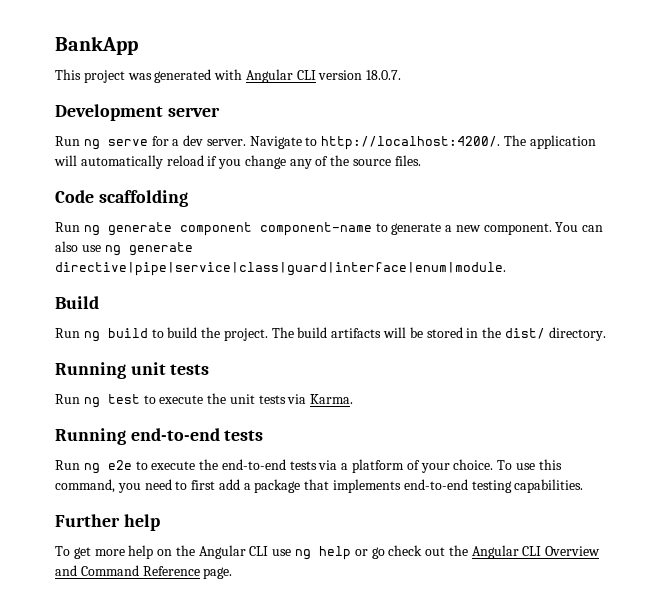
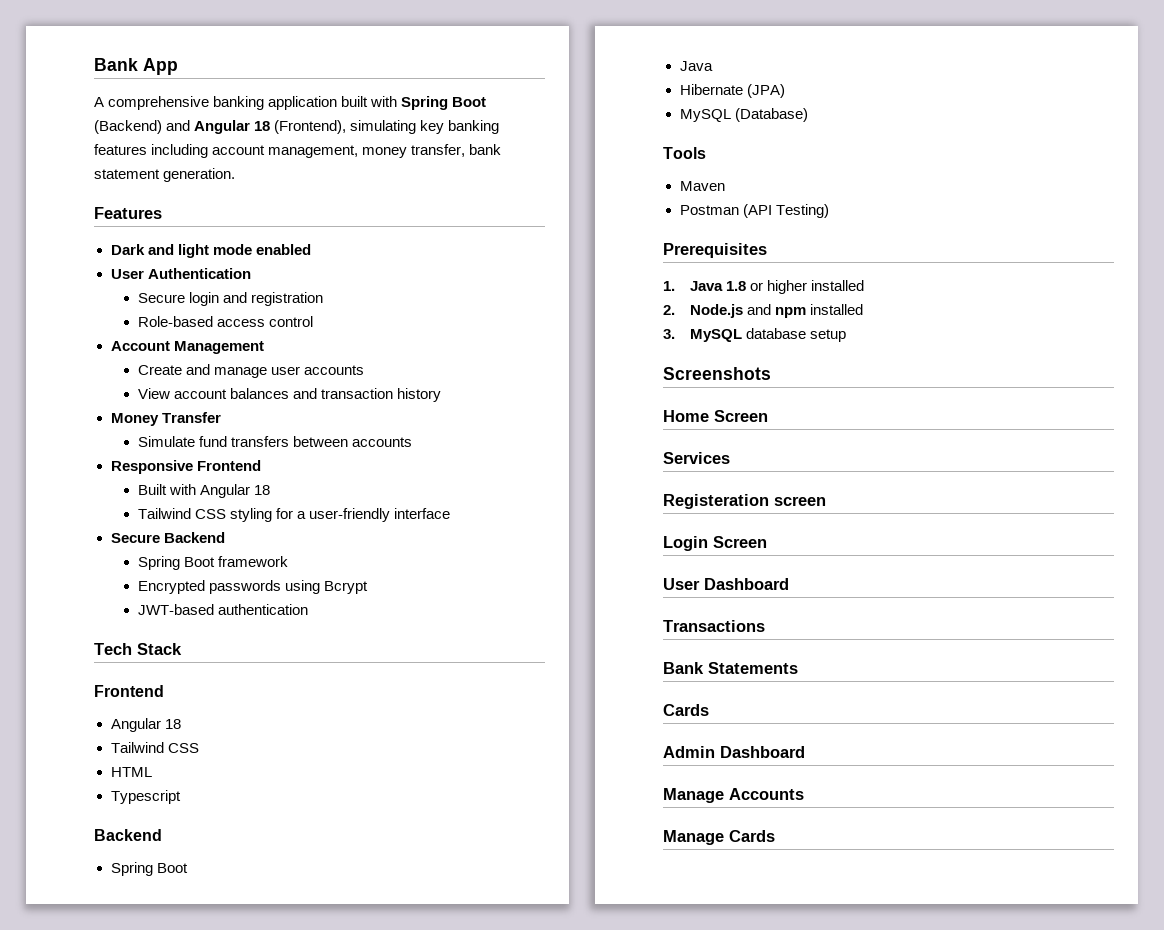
- BankApp
- This project was generated with Angular CLI version 18.0.7.
- Development server
- Run ng serve for a dev server. Navigate to http://localhost:4200/. The application will automatically reload if you change any of the source files.
- Code scaffolding
- Run ng generate component component-name to generate a new component. You can also use ng generate directive|pipe|service|class|guard|interface|enum|module.
- Build
- Run ng build to build the project. The build artifacts will be stored in the dist/ directory.
- Running unit tests
- Run ng test to execute the unit tests via Karma.
- Running end-to-end tests
- Run ng e2e to execute the end-to-end tests via a platform of your choice. To use this command, you need to first add a package that implements end-to-end testing capabilities.
- Further help
- To get more help on the Angular CLI use ng help or go check out the Angular CLI Overview and Command Reference page.
+ Bank App
+ A comprehensive banking application built with Spring Boot (Backend) and Angular 18 (Frontend), simulating key banking features including account management, money transfer, bank statement generation.
+ Features
+ Dark and light mode enabled
+ User Authentication
+ Secure login and registration
+ Role-based access control
+ Account Management
+ Create and manage user accounts
+ View account balances and transaction history
+ Money Transfer
+ Simulate fund transfers between accounts
+ Responsive Frontend
+ Built with Angular 18
+ Tailwind CSS styling for a user-friendly interface
+ Secure Backend
+ Spring Boot framework
+ Encrypted passwords using Bcrypt
+ JWT-based authentication
+ Tech Stack
+ Frontend
+ Angular 18
+ Tailwind CSS
+ HTML
+ Typescript
+ Backend
+ Spring Boot
+ Java
+ Hibernate (JPA)
+ MySQL (Database)
+ Tools
+ Maven
+ Postman (API Testing)
+ Prerequisites
+ 1. Java 1.8 or higher installed
+ 2. Node.js and npm installed
+ 3. MySQL database setup
+ Screenshots
+ Home Screen
+ Services
+ Registeration screen
+ Login Screen
+ User Dashboard
+ Transactions
+ Bank Statements
+ Cards
+ Admin Dashboard
+ Manage Accounts
+ Manage Cards

